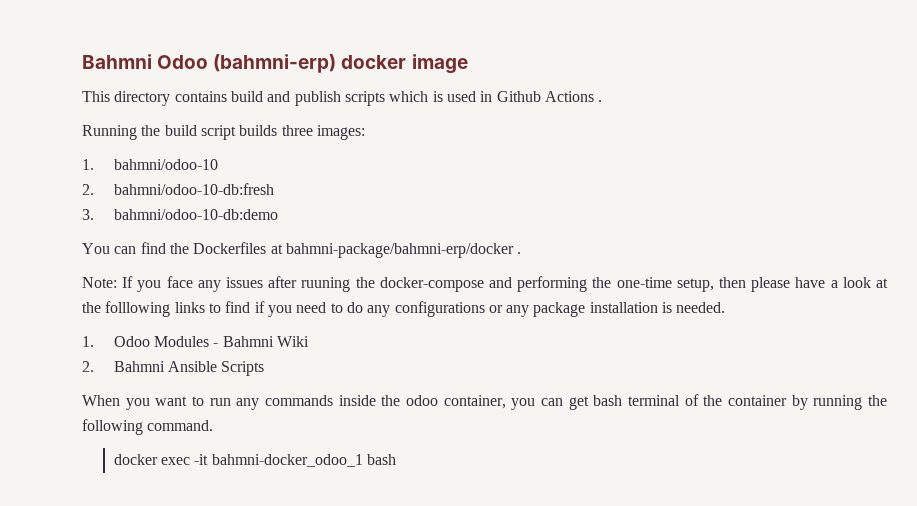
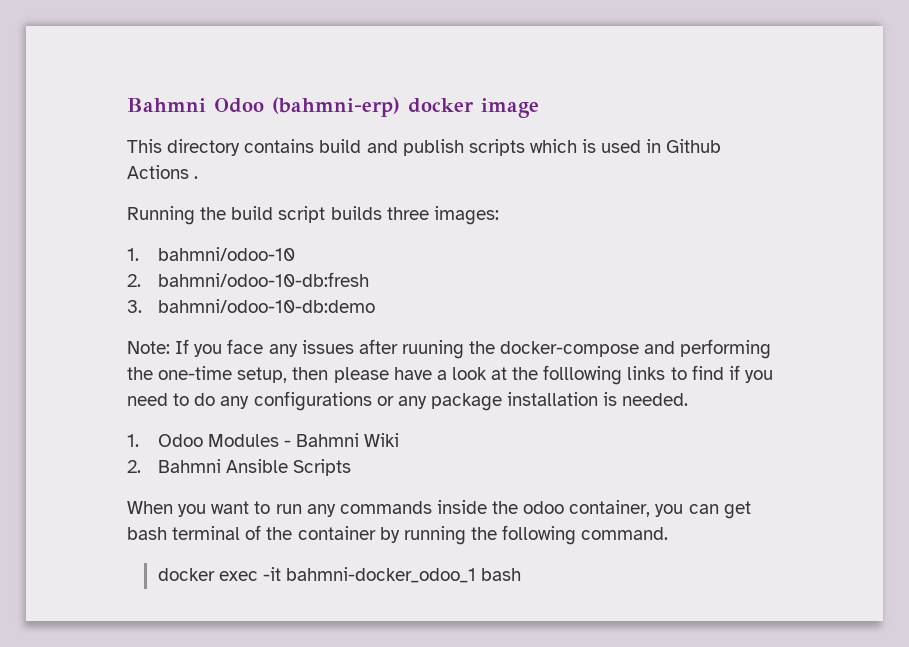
- You can find the Dockerfiles at bahmni-package/bahmni-erp/docker .

